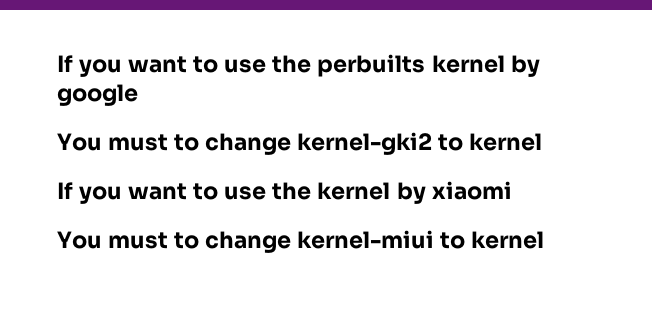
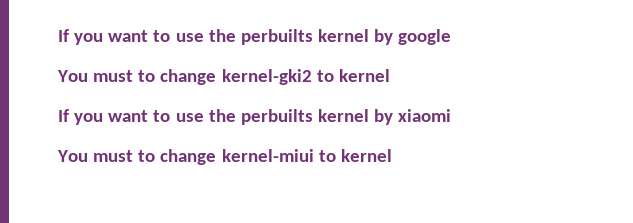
- If you want to use the kernel by xiaomi
+ If you want to use the perbuilts kernel by xiaomi

